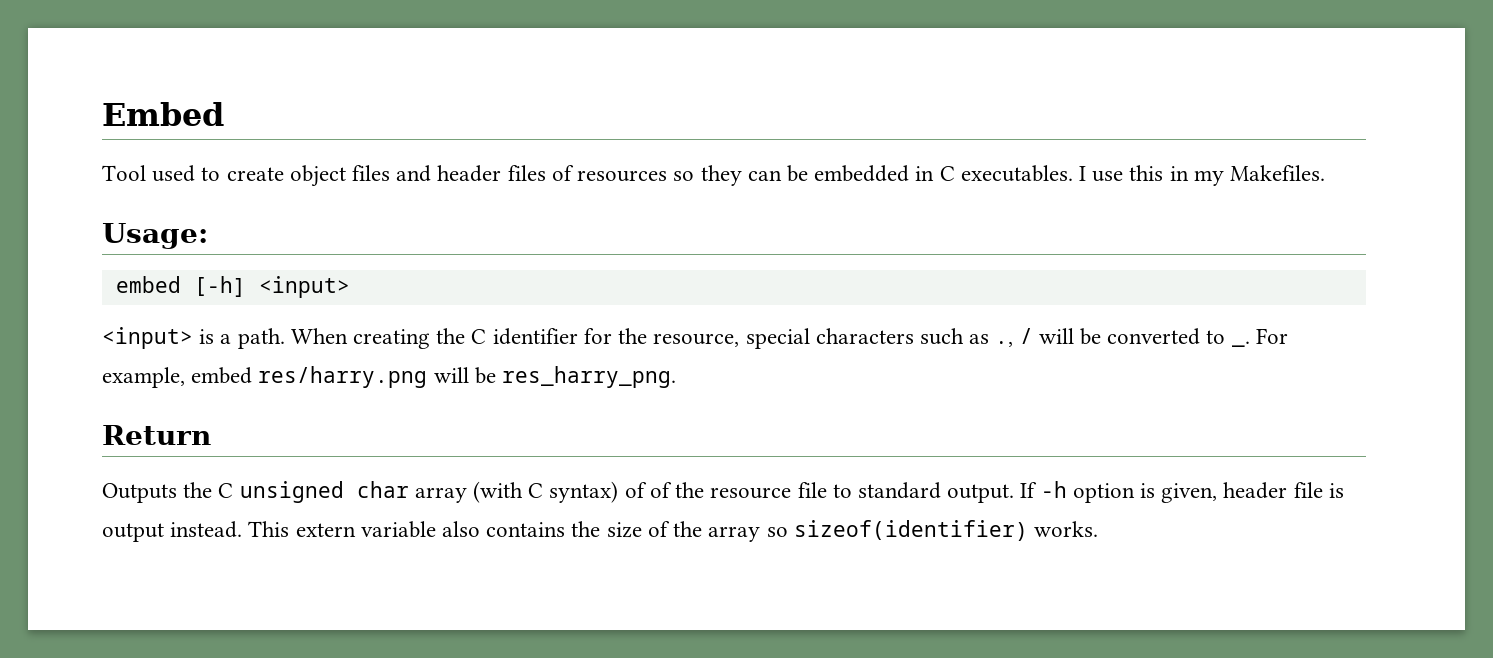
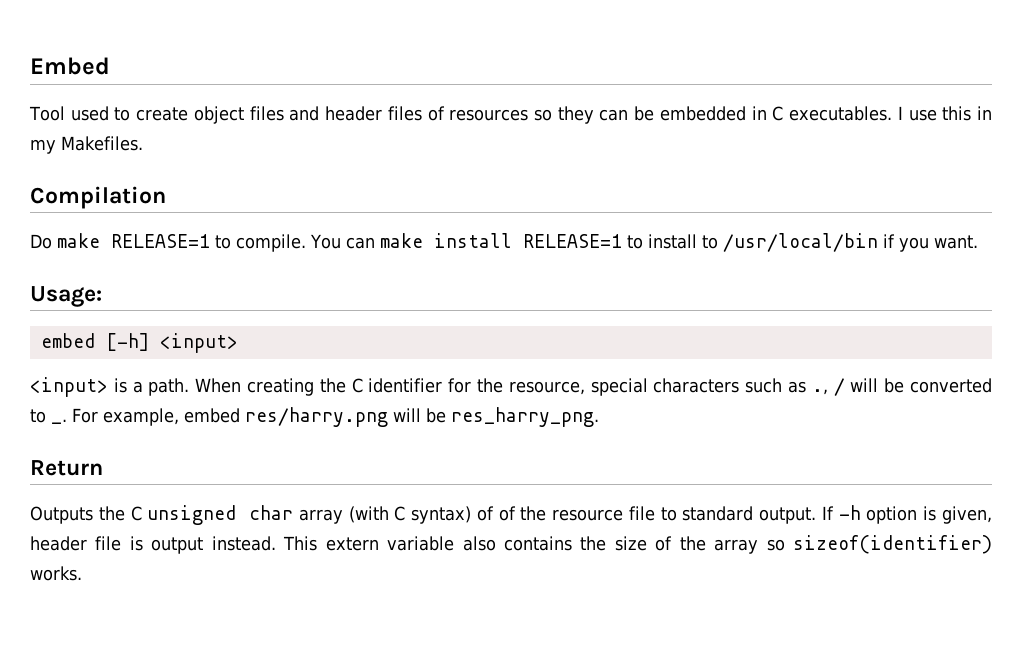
+ Compilation
+ Do make RELEASE=1 to compile. You can make install RELEASE=1 to install to /usr/local/bin if you want.

